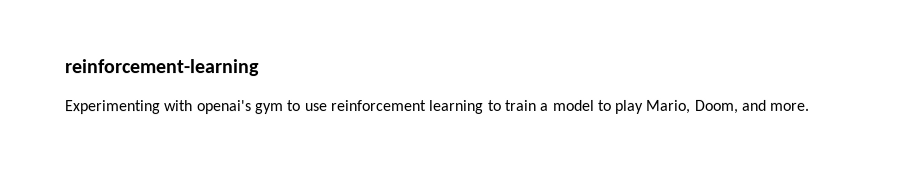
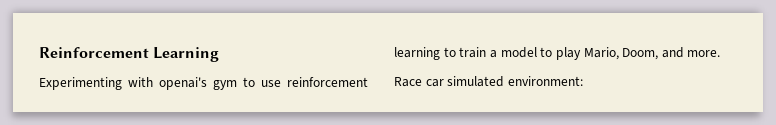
- reinforcement-learning
+ Reinforcement Learning
+ Race car simulated environment:

